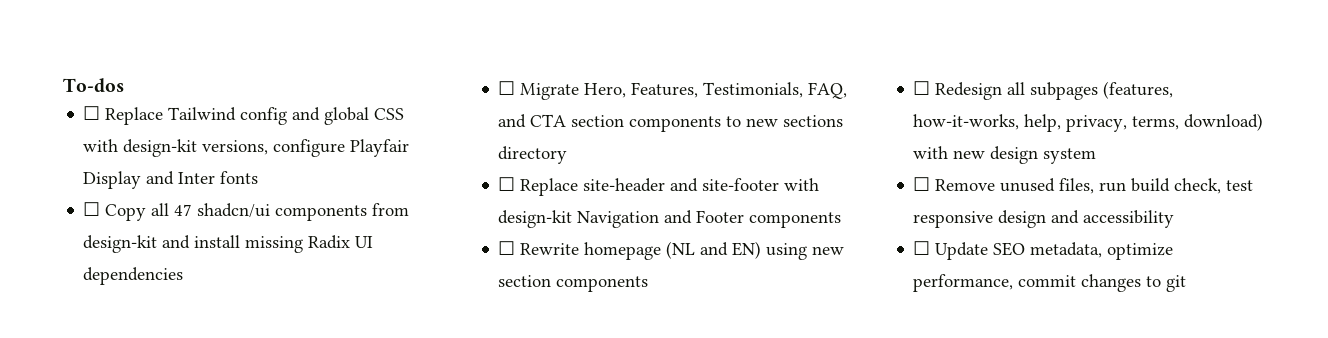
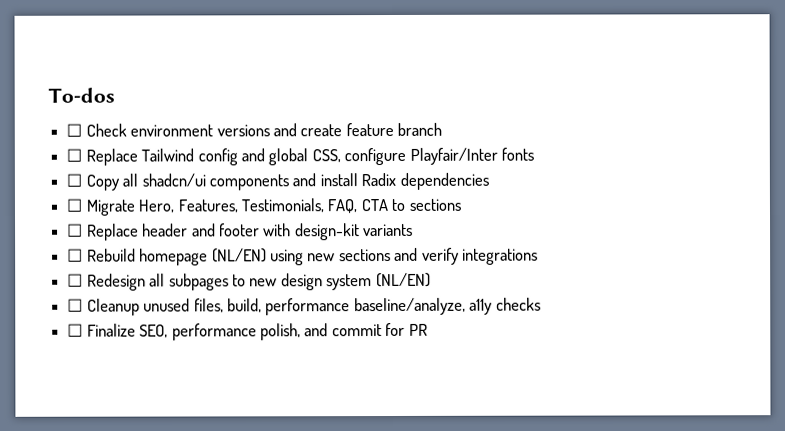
+ ☐ Check environment versions and create feature branch
- ☐ Replace Tailwind config and global CSS with design-kit versions, configure Playfair Display and Inter fonts
+ ☐ Replace Tailwind config and global CSS, configure Playfair/Inter fonts
- ☐ Copy all 47 shadcn/ui components from design-kit and install missing Radix UI dependencies
+ ☐ Copy all shadcn/ui components and install Radix dependencies
- ☐ Migrate Hero, Features, Testimonials, FAQ, and CTA section components to new sections directory
- ☐ Replace site-header and site-footer with design-kit Navigation and Footer components
- ☐ Rewrite homepage (NL and EN) using new section components
- ☐ Redesign all subpages (features, how-it-works, help, privacy, terms, download) with new design system
- ☐ Remove unused files, run build check, test responsive design and accessibility
- ☐ Update SEO metadata, optimize performance, commit changes to git
+ ☐ Migrate Hero, Features, Testimonials, FAQ, CTA to sections
+ ☐ Replace header and footer with design-kit variants
+ ☐ Rebuild homepage (NL/EN) using new sections and verify integrations
+ ☐ Redesign all subpages to new design system (NL/EN)
+ ☐ Cleanup unused files, build, performance baseline/analyze, a11y checks
+ ☐ Finalize SEO, performance polish, and commit for PR

